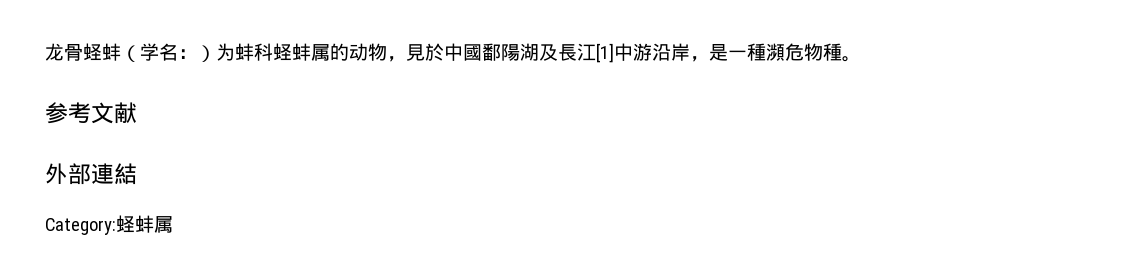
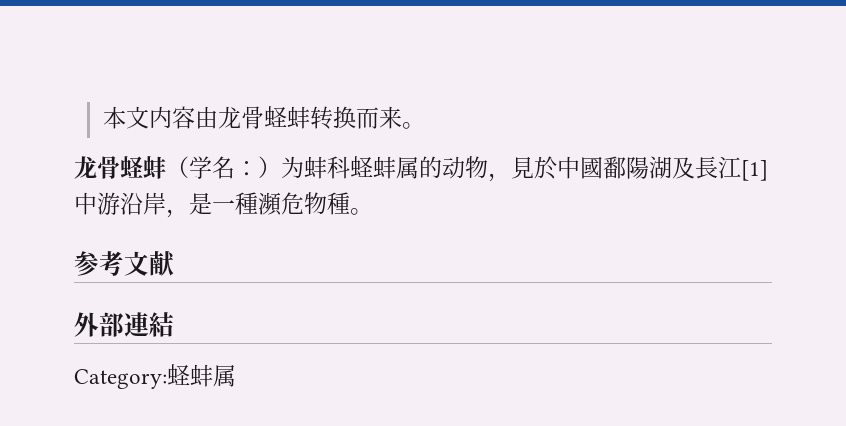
+ 本文内容由龙骨蛏蚌转换而来。

